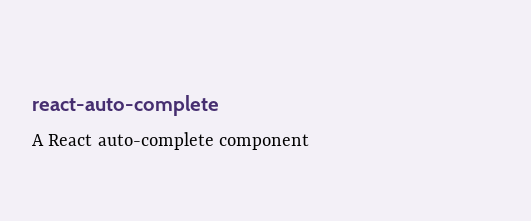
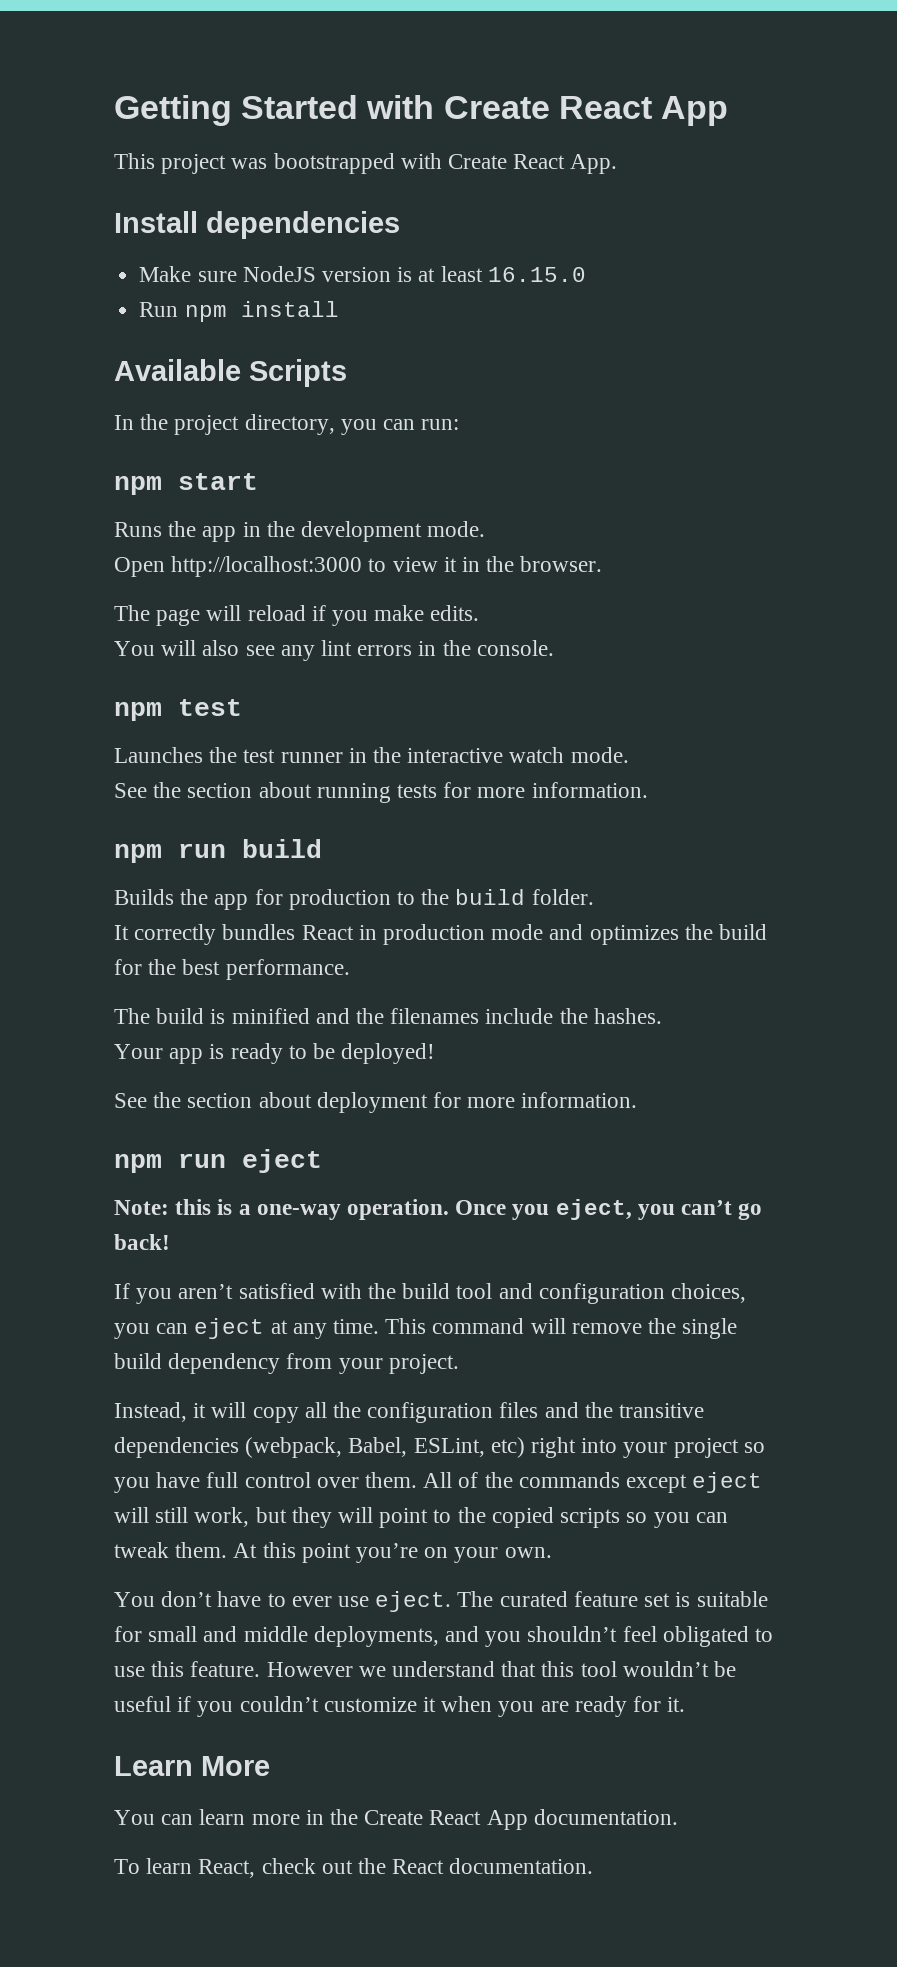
- react-auto-complete
- A React auto-complete component
+ Getting Started with Create React App
+ This project was bootstrapped with Create React App.
+ Install dependencies
+ Make sure NodeJS version is at least 16.15.0
+ Run npm install
+ Available Scripts
+ In the project directory, you can run:
+ npm start
+ Runs the app in the development mode.
+ Open http://localhost:3000 to view it in the browser.
+ The page will reload if you make edits.
+ You will also see any lint errors in the console.
+ npm test
+ Launches the test runner in the interactive watch mode.
+ See the section about running tests for more information.
+ npm run build
+ Builds the app for production to the build folder.
+ It correctly bundles React in production mode and optimizes the build for the best performance.
+ The build is minified and the filenames include the hashes.
+ Your app is ready to be deployed!
+ See the section about deployment for more information.
+ npm run eject
+ Note: this is a one-way operation. Once you eject, you can’t go back!
+ If you aren’t satisfied with the build tool and configuration choices, you can eject at any time. This command will remove the single build dependency from your project.
+ Instead, it will copy all the configuration files and the transitive dependencies (webpack, Babel, ESLint, etc) right into your project so you have full control over them. All of the commands except eject will still work, but they will point to the copied scripts so you can tweak them. At this point you’re on your own.
+ You don’t have to ever use eject. The curated feature set is suitable for small and middle deployments, and you shouldn’t feel obligated to use this feature. However we understand that this tool wouldn’t be useful if you couldn’t customize it when you are ready for it.
+ Learn More
+ You can learn more in the Create React App documentation.
+ To learn React, check out the React documentation.

